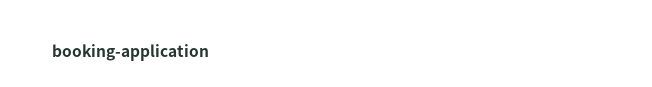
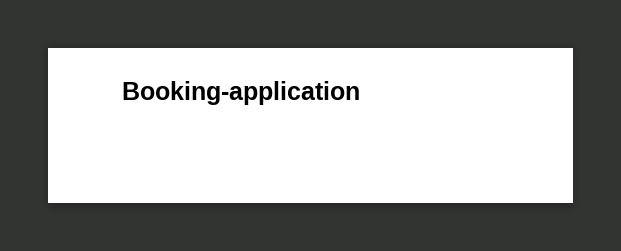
- booking-application
+ Booking-application

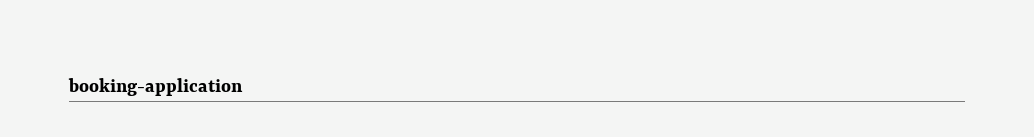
- Booking-application
+ booking-application

